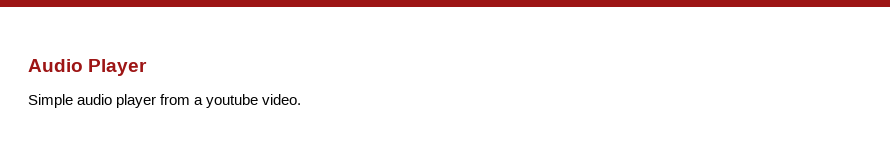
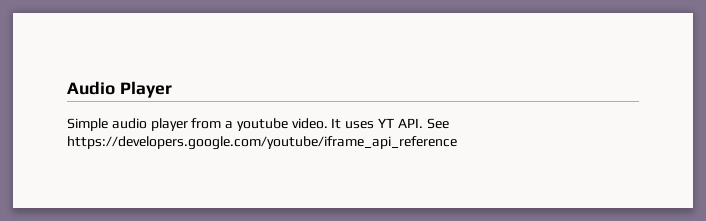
+ It uses YT API. See https://developers.google.com/youtube/iframe_api_reference

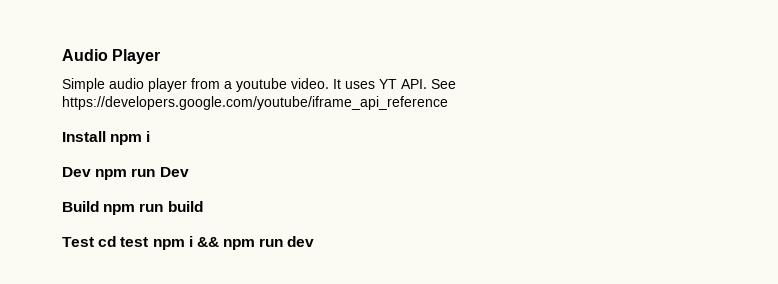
+ Install npm i
+ Dev npm run Dev
+ Build npm run build
+ Test cd test npm i && npm run dev

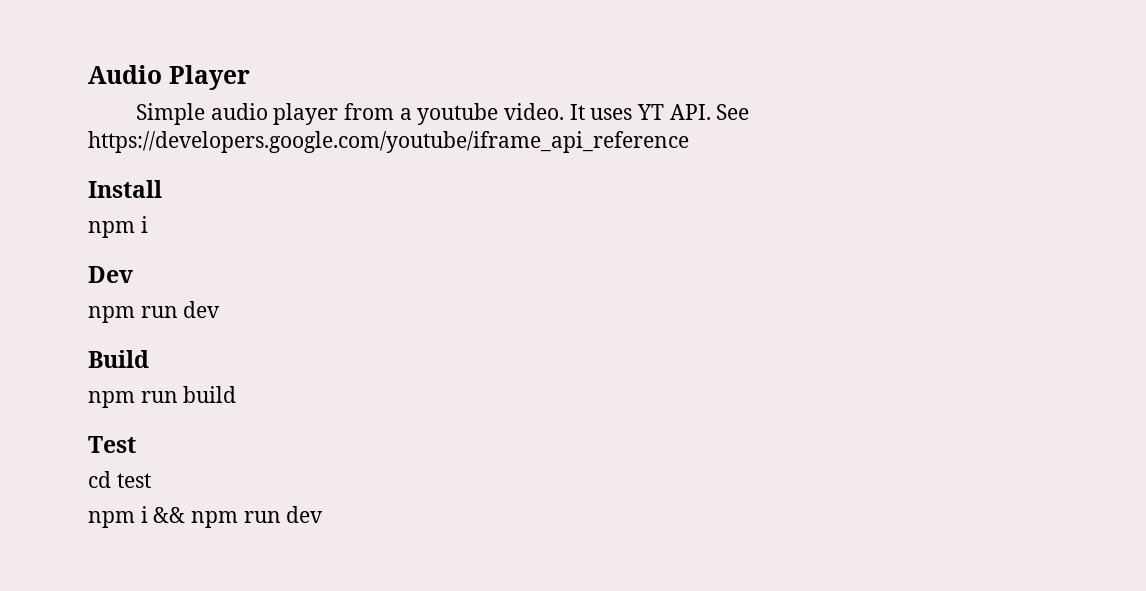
- Install npm i
+ Install
+ npm i
- Dev npm run Dev
+ Dev
+ npm run dev
- Build npm run build
+ Build
+ npm run build
- Test cd test npm i && npm run dev
+ Test
+ cd test
+ npm i && npm run dev

